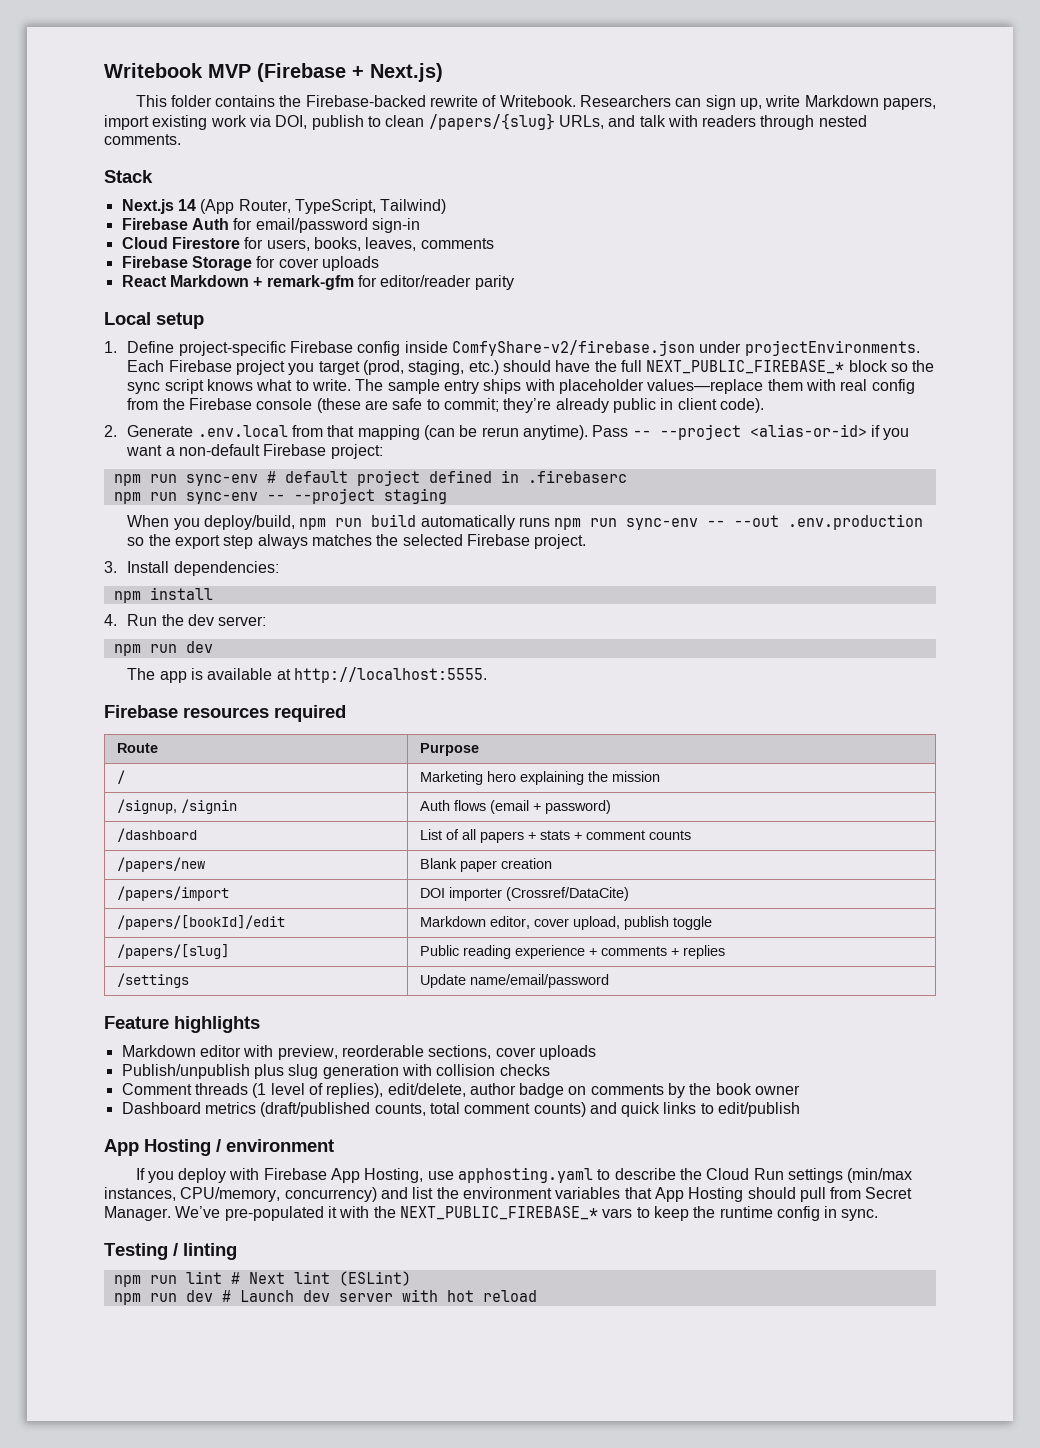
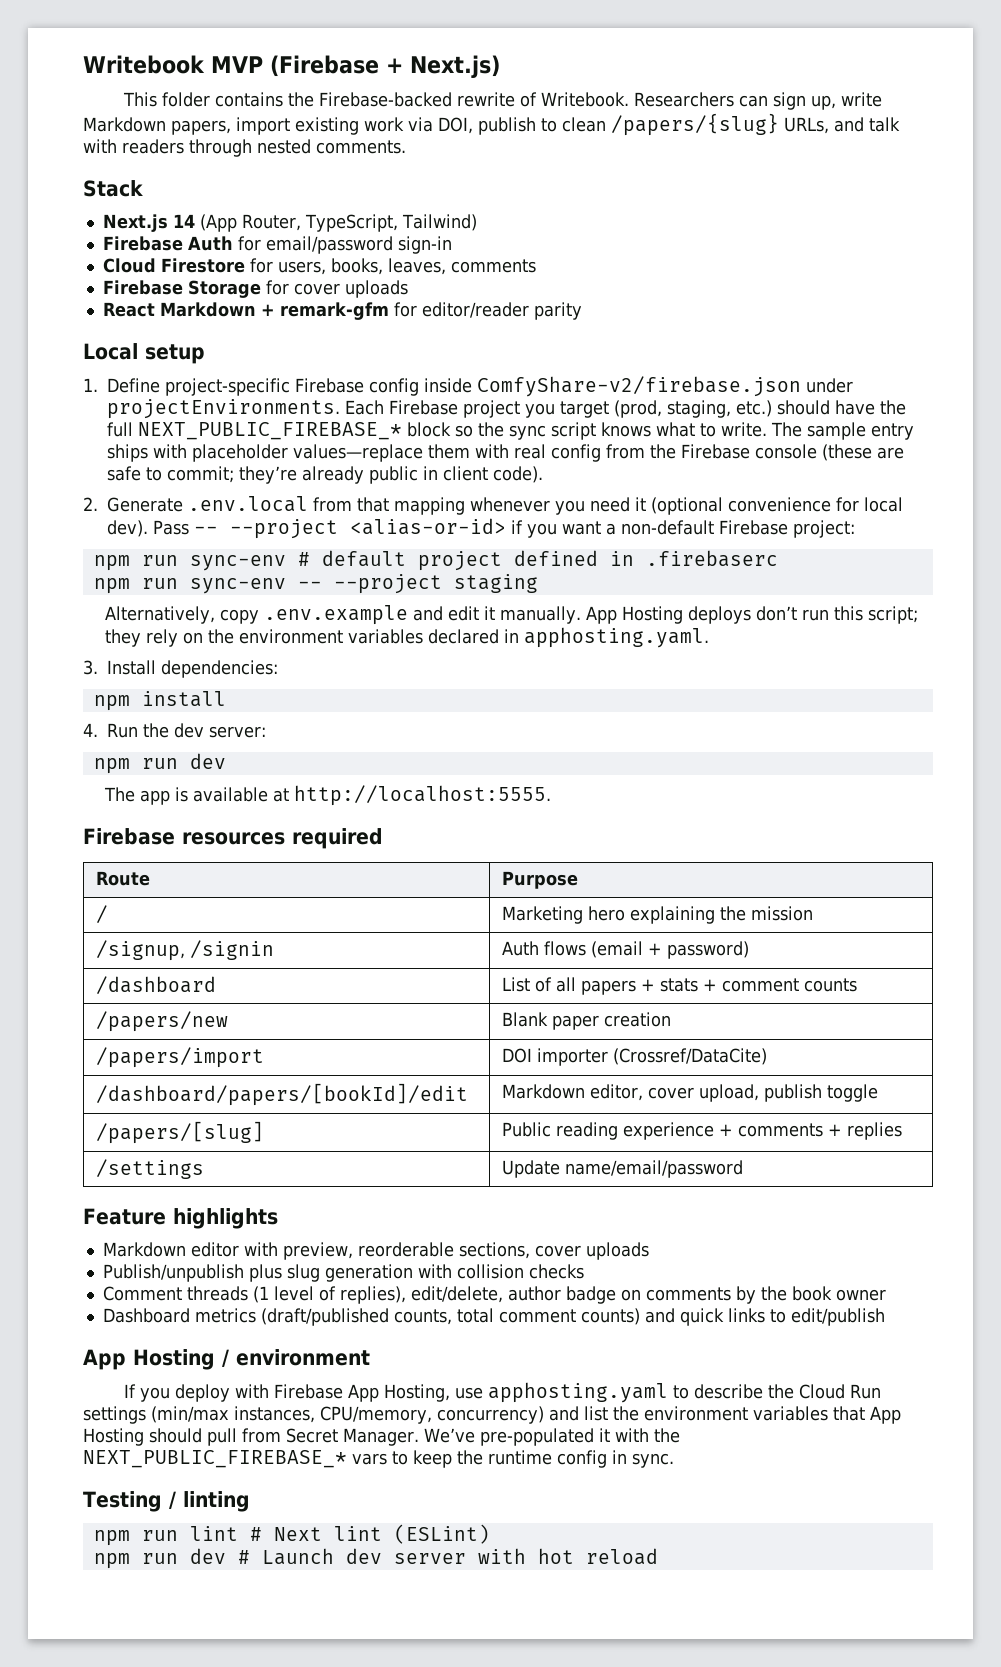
- 2. Generate .env.local from that mapping (can be rerun anytime).
+ 2. Generate .env.local from that mapping whenever you need it (optional convenience for local dev).
- When you deploy/build, npm run build automatically runs npm run sync-env -- --out .env.production so the export step always matches the selected Firebase project.
+ Alternatively, copy .env.example and edit it manually. App Hosting deploys don’t run this script; they rely on the environment variables declared in apphosting.yaml.
- /papers/[bookId]/edit | Markdown editor, cover upload, publish toggle
+ /dashboard/papers/[bookId]/edit | Markdown editor, cover upload, publish toggle

